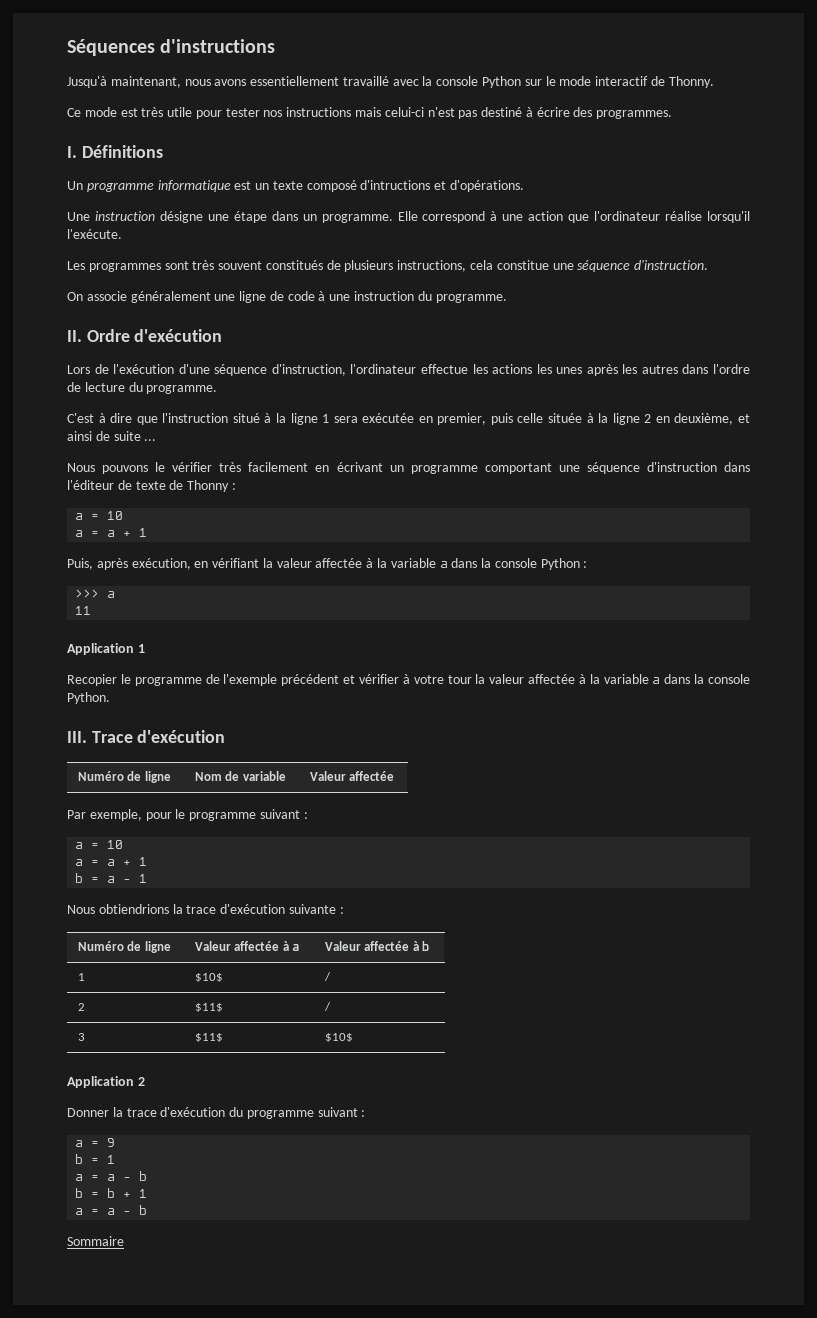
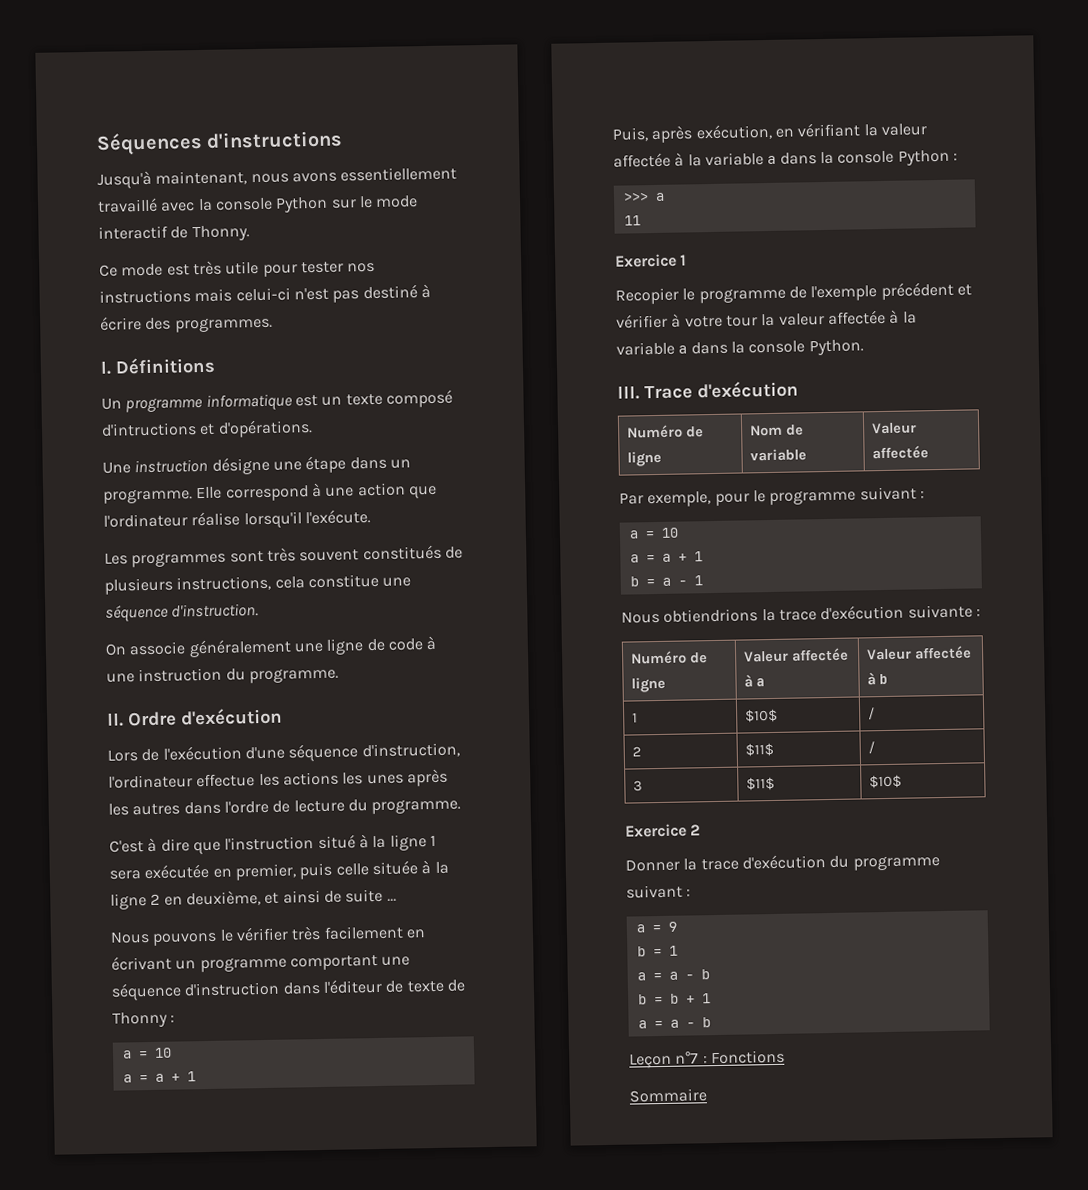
- Application 1
+ Exercice 1
- Application 2
+ Exercice 2
+ Leçon n°7 : Fonctions

